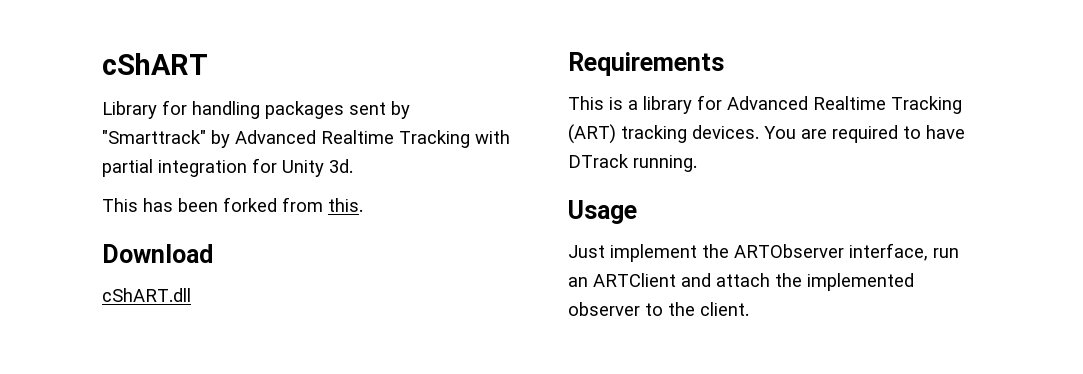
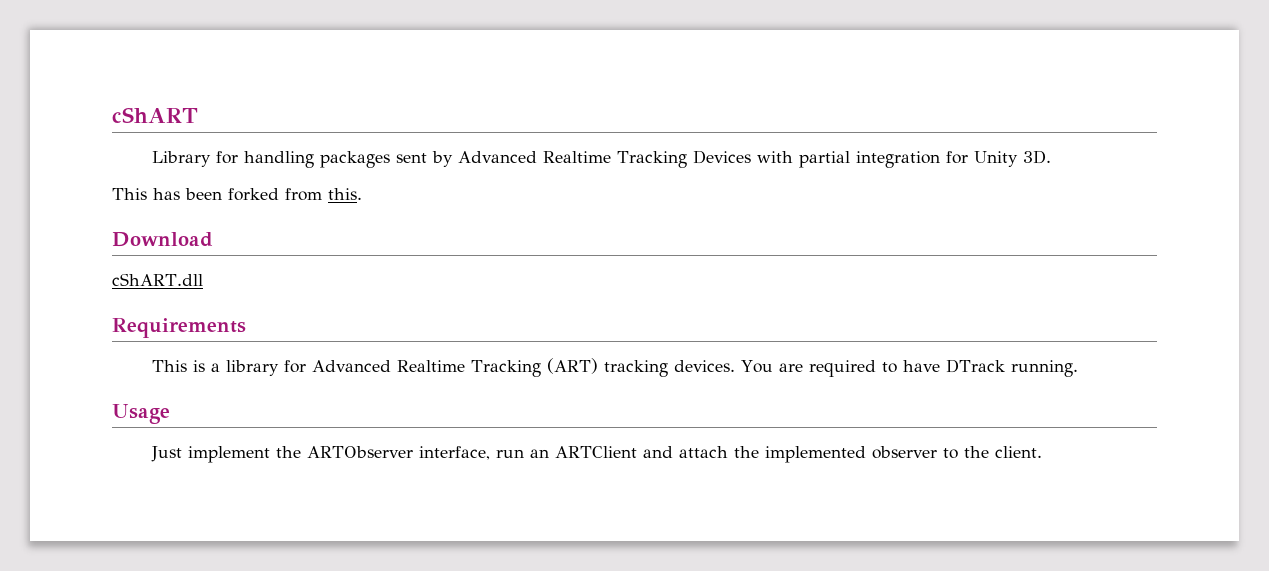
- Library for handling packages sent by "Smarttrack" by Advanced Realtime Tracking with partial integration for Unity 3d.
+ Library for handling packages sent by Advanced Realtime Tracking Devices with partial integration for Unity 3D.

